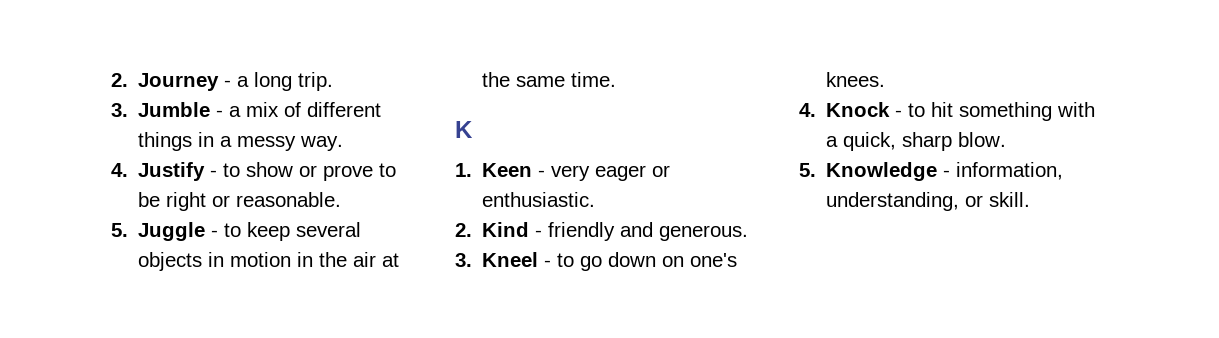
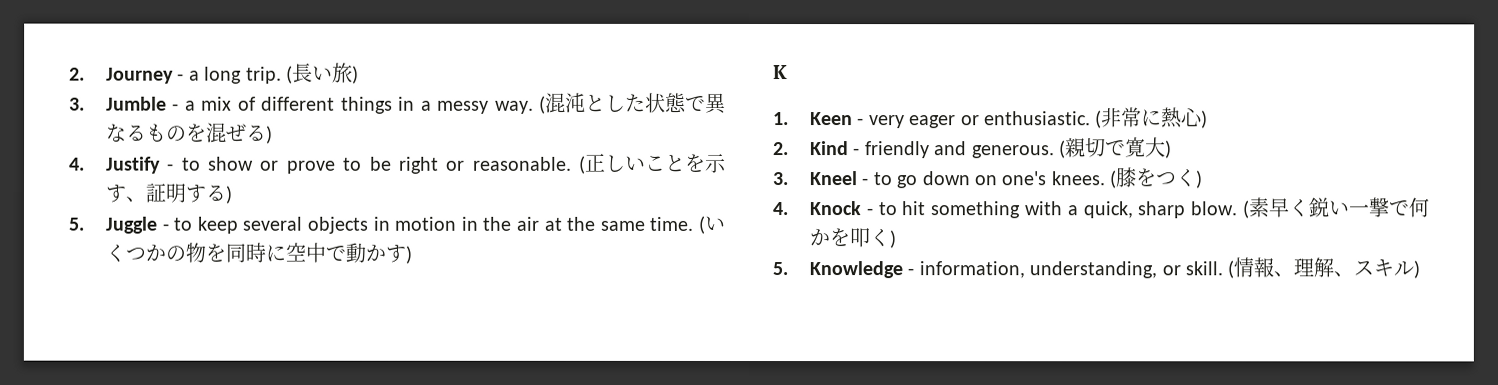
+ (長い旅)
+ (混沌とした状態で異なるものを混ぜる)
+ (正しいことを示す、証明する)
+ (いくつかの物を同時に空中で動かす)
+ (非常に熱心)
+ (親切で寛大)
+ (膝をつく)
+ (素早く鋭い一撃で何かを叩く)
+ (情報、理解、スキル)

